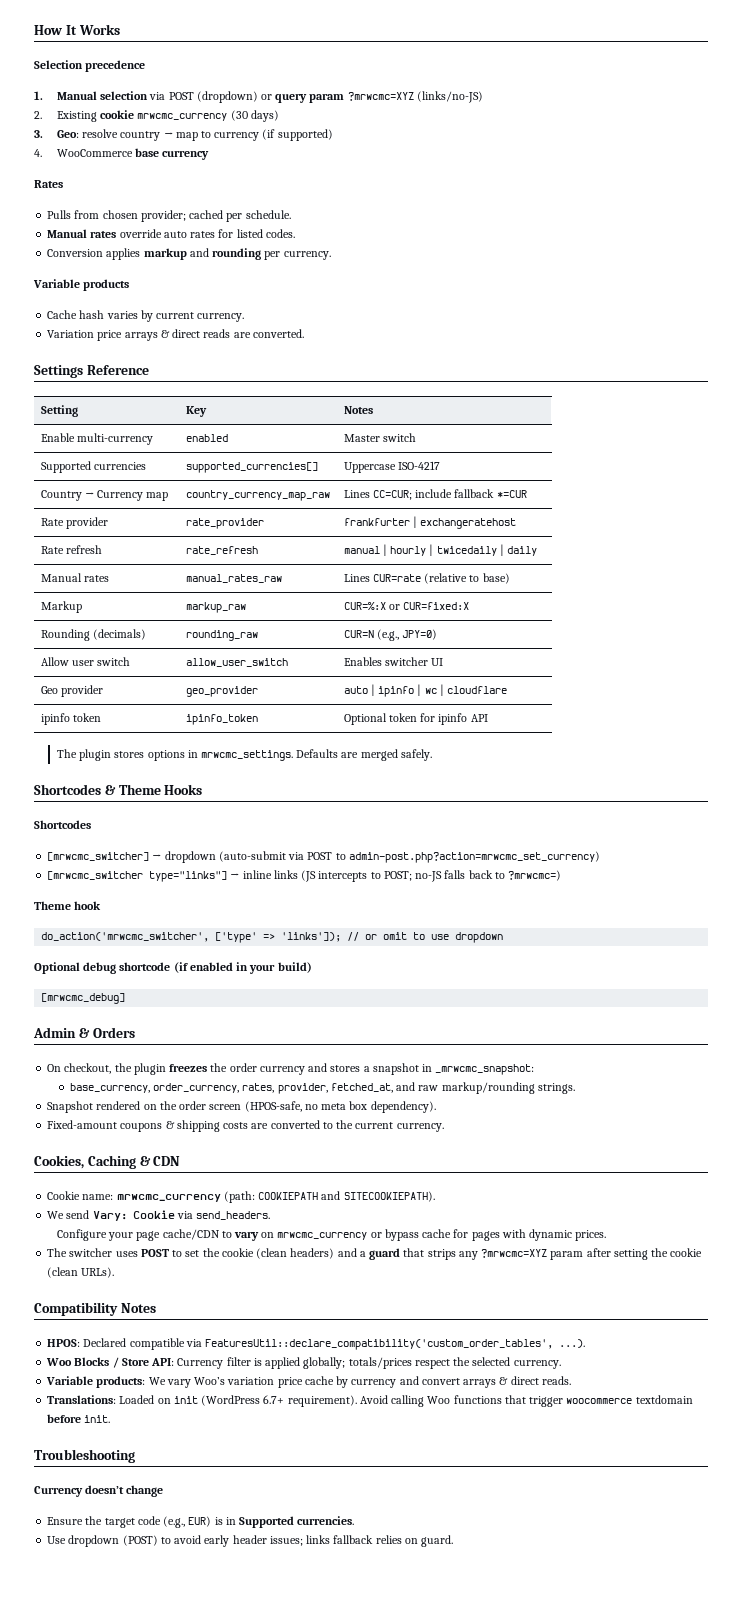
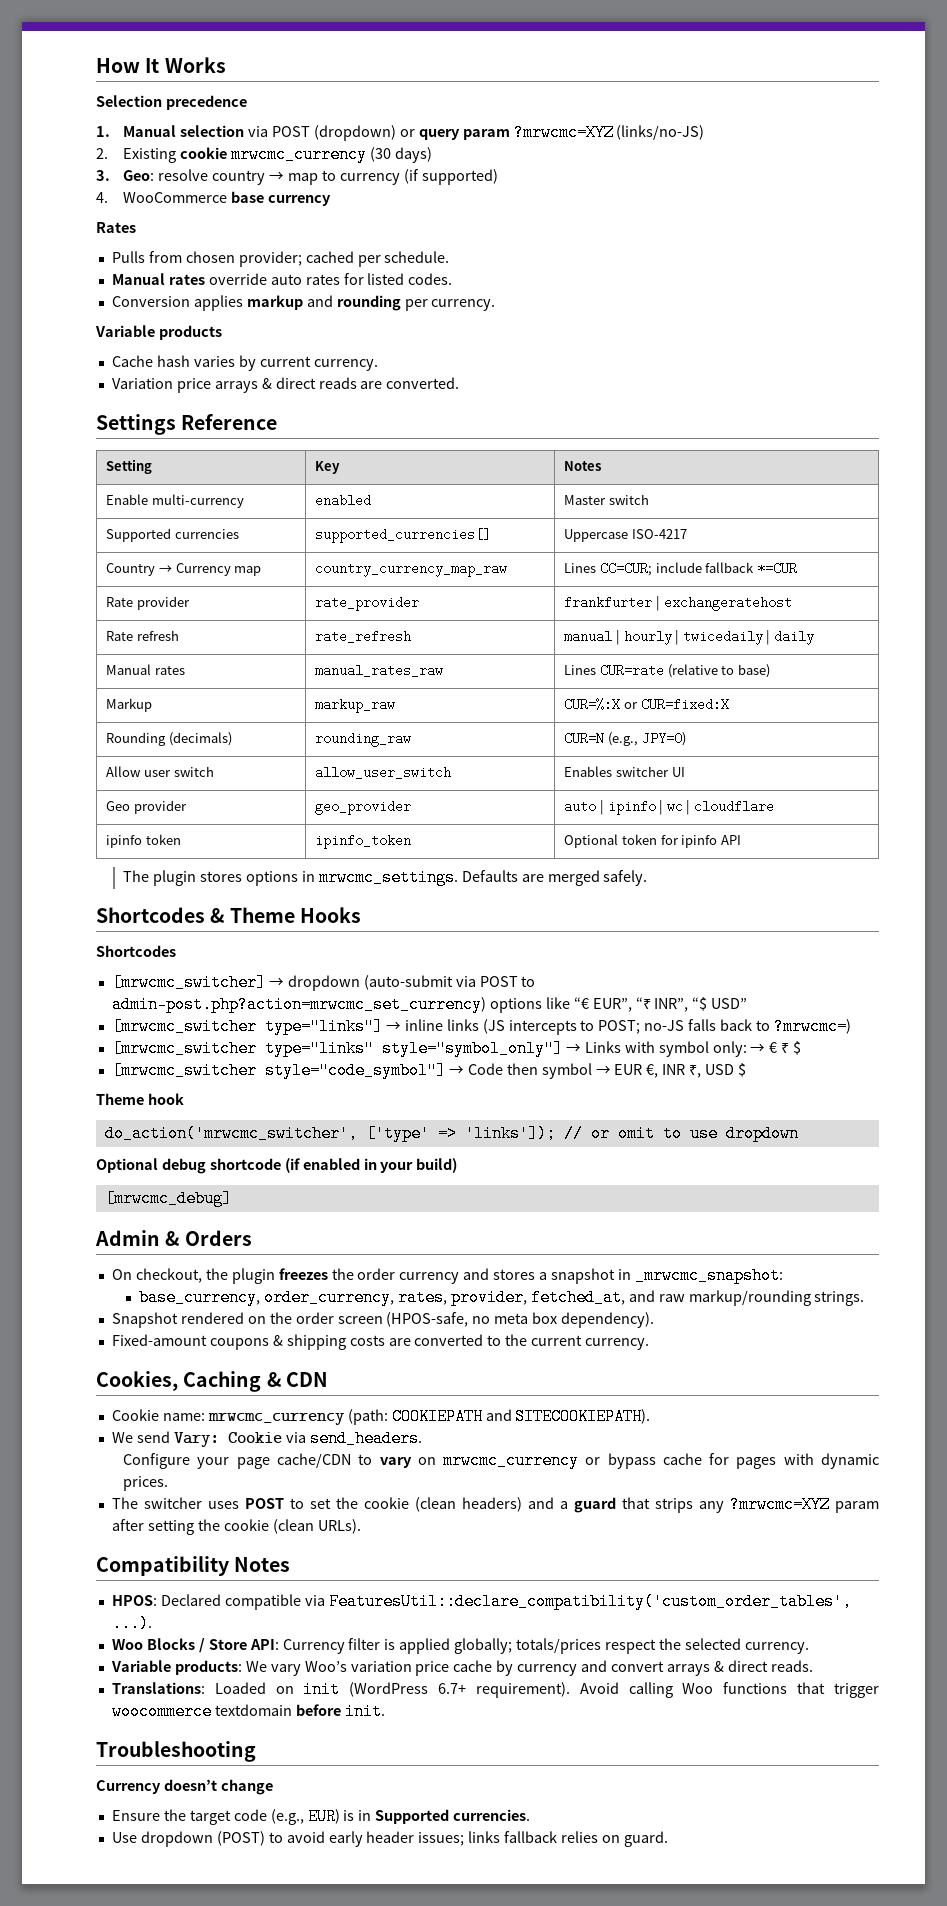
- [mrwcmc_switcher] → dropdown (auto-submit via POST to admin-post.php?action=mrwcmc_set_currency)
+ [mrwcmc_switcher] → dropdown (auto-submit via POST to admin-post.php?action=mrwcmc_set_currency) options like “€ EUR”, “₹ INR”, “$ USD”
+ [mrwcmc_switcher type="links" style="symbol_only"] → Links with symbol only: → € ₹ $
+ [mrwcmc_switcher style="code_symbol"] → Code then symbol → EUR €, INR ₹, USD $

